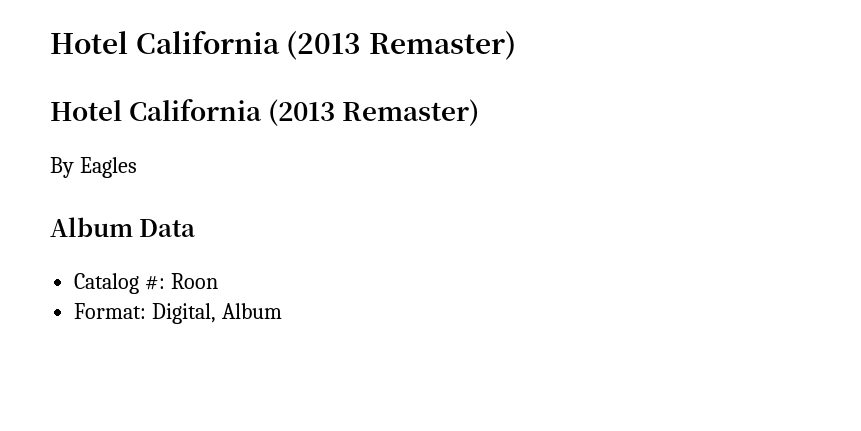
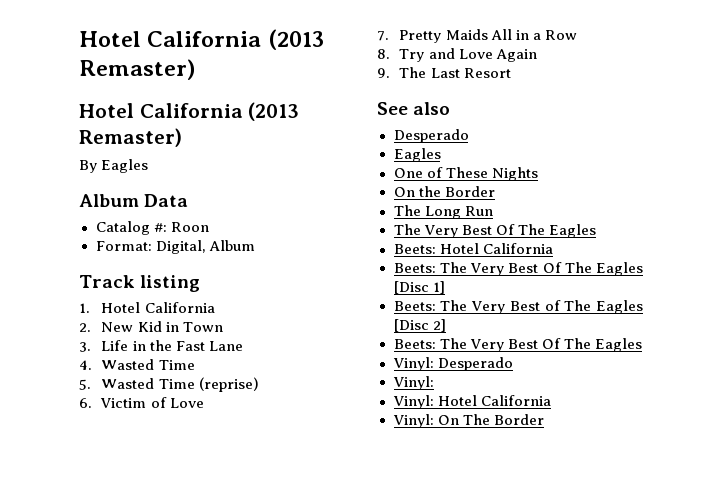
+ Track listing
+ 1. Hotel California
+ 2. New Kid in Town
+ 3. Life in the Fast Lane
+ 4. Wasted Time
+ 5. Wasted Time (reprise)
+ 6. Victim of Love
+ 7. Pretty Maids All in a Row
+ 8. Try and Love Again
+ 9. The Last Resort
+ See also
+ Desperado
+ Eagles
+ One of These Nights
+ On the Border
+ The Long Run
+ The Very Best Of The Eagles
+ Beets: Hotel California
+ Beets: The Very Best Of The Eagles [Disc 1]
+ Beets: The Very Best of The Eagles [Disc 2]
+ Beets: The Very Best Of The Eagles
+ Vinyl: Desperado
+ Vinyl:
+ Vinyl: Hotel California
+ Vinyl: On The Border

